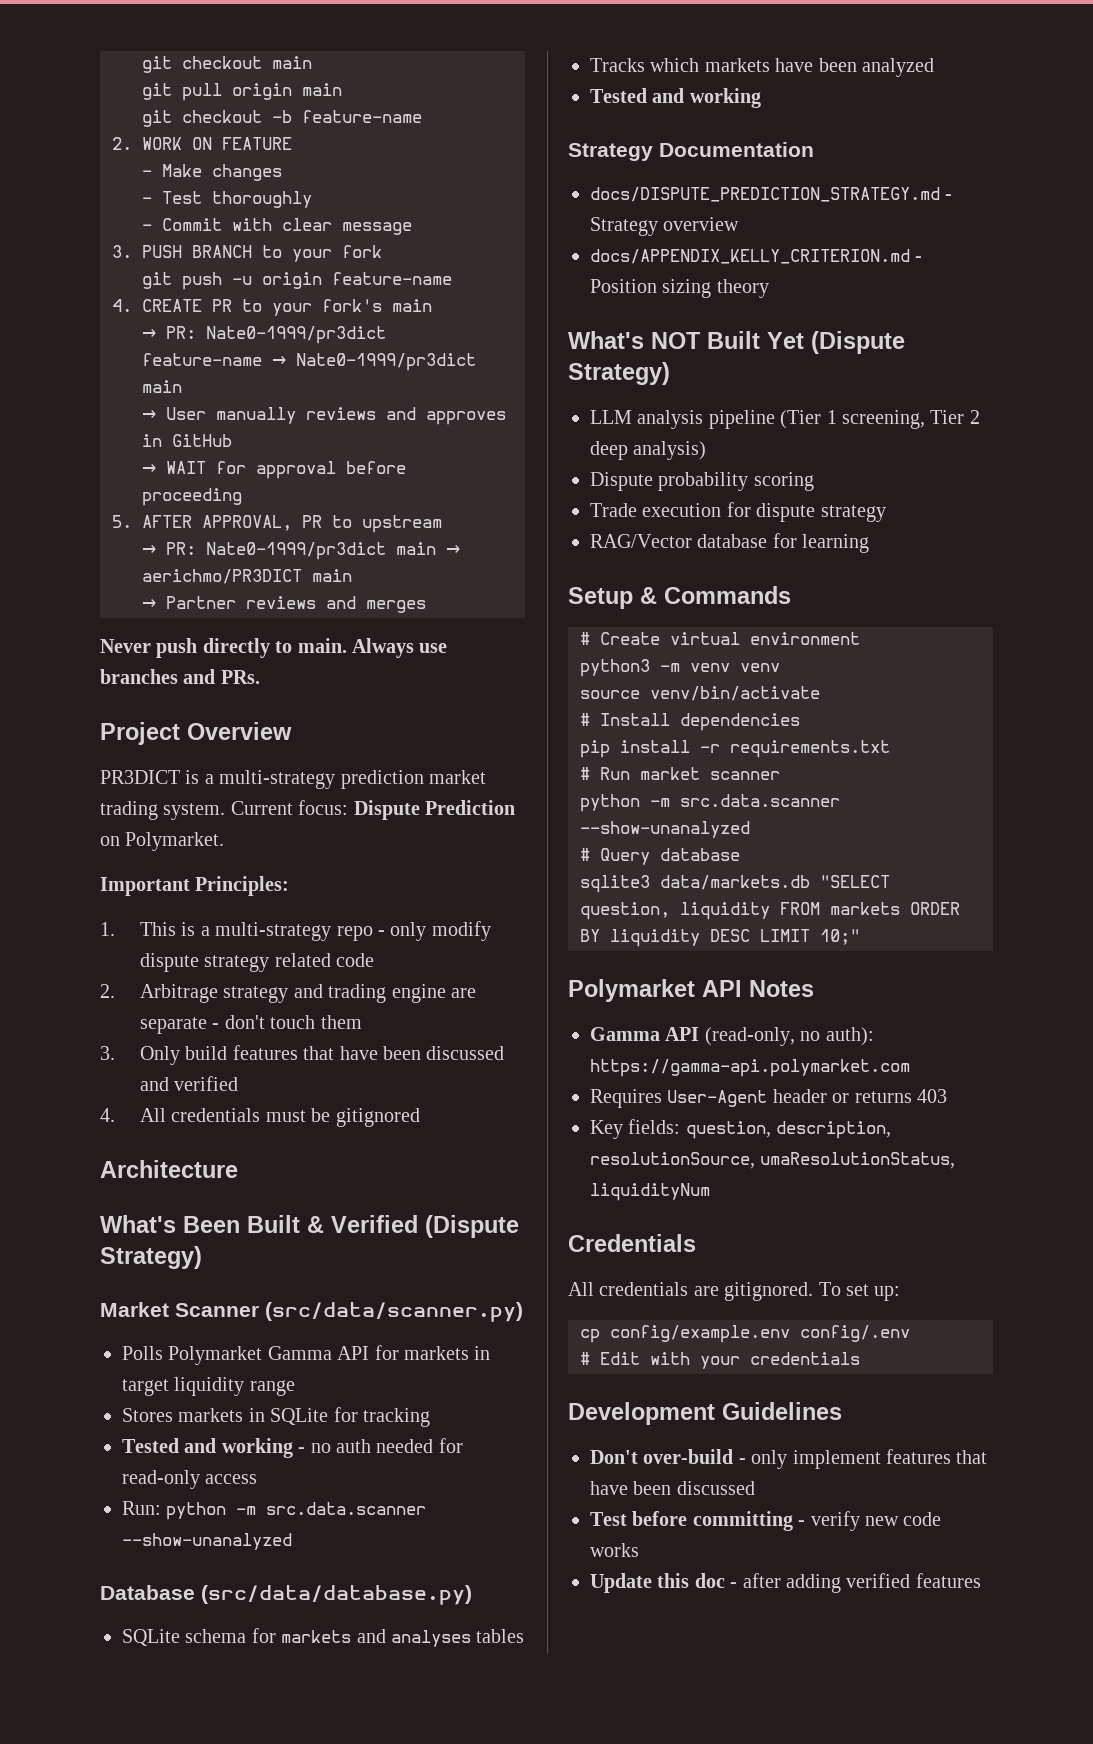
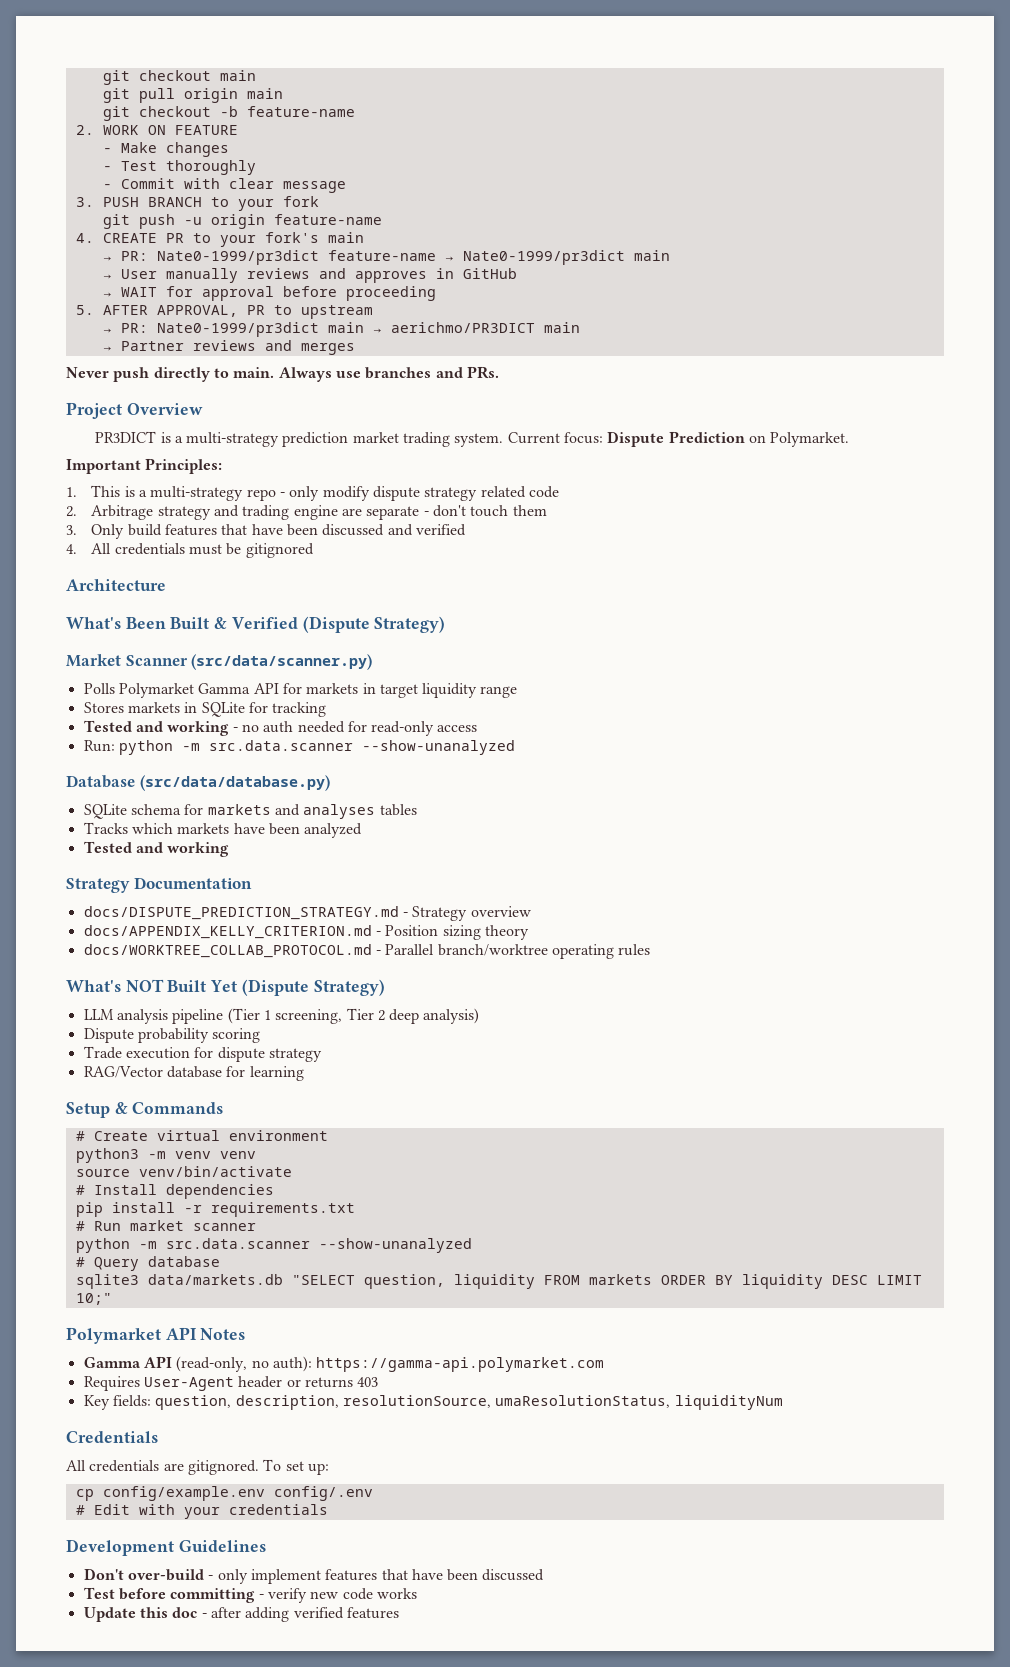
+ docs/WORKTREE_COLLAB_PROTOCOL.md - Parallel branch/worktree operating rules

